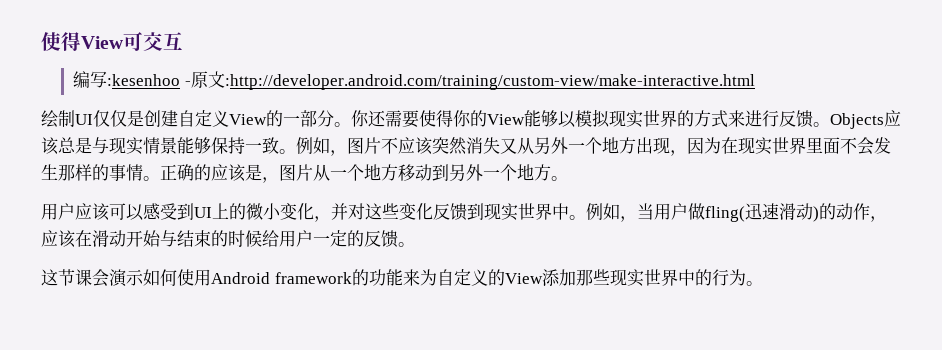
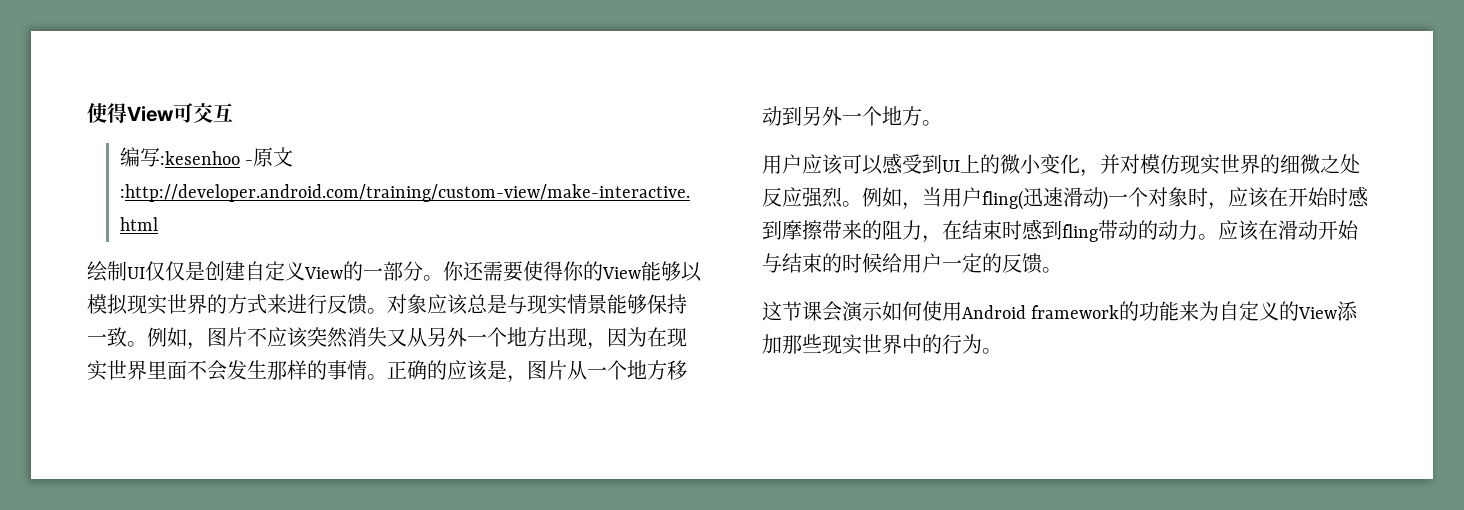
- Objects应该总是与现实情景能够保持一致。
+ 对象应该总是与现实情景能够保持一致。
- 用户应该可以感受到UI上的微小变化，并对这些变化反馈到现实世界中。
+ 用户应该可以感受到UI上的微小变化，并对模仿现实世界的细微之处反应强烈。
- 例如，当用户做fling(迅速滑动)的动作，应该在滑动开始与结束的时候给用户一定的反馈。
+ 例如，当用户fling(迅速滑动)一个对象时，应该在开始时感到摩擦带来的阻力，在结束时感到fling带动的动力。应该在滑动开始与结束的时候给用户一定的反馈。

